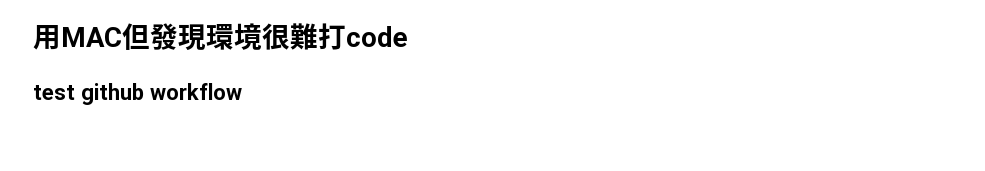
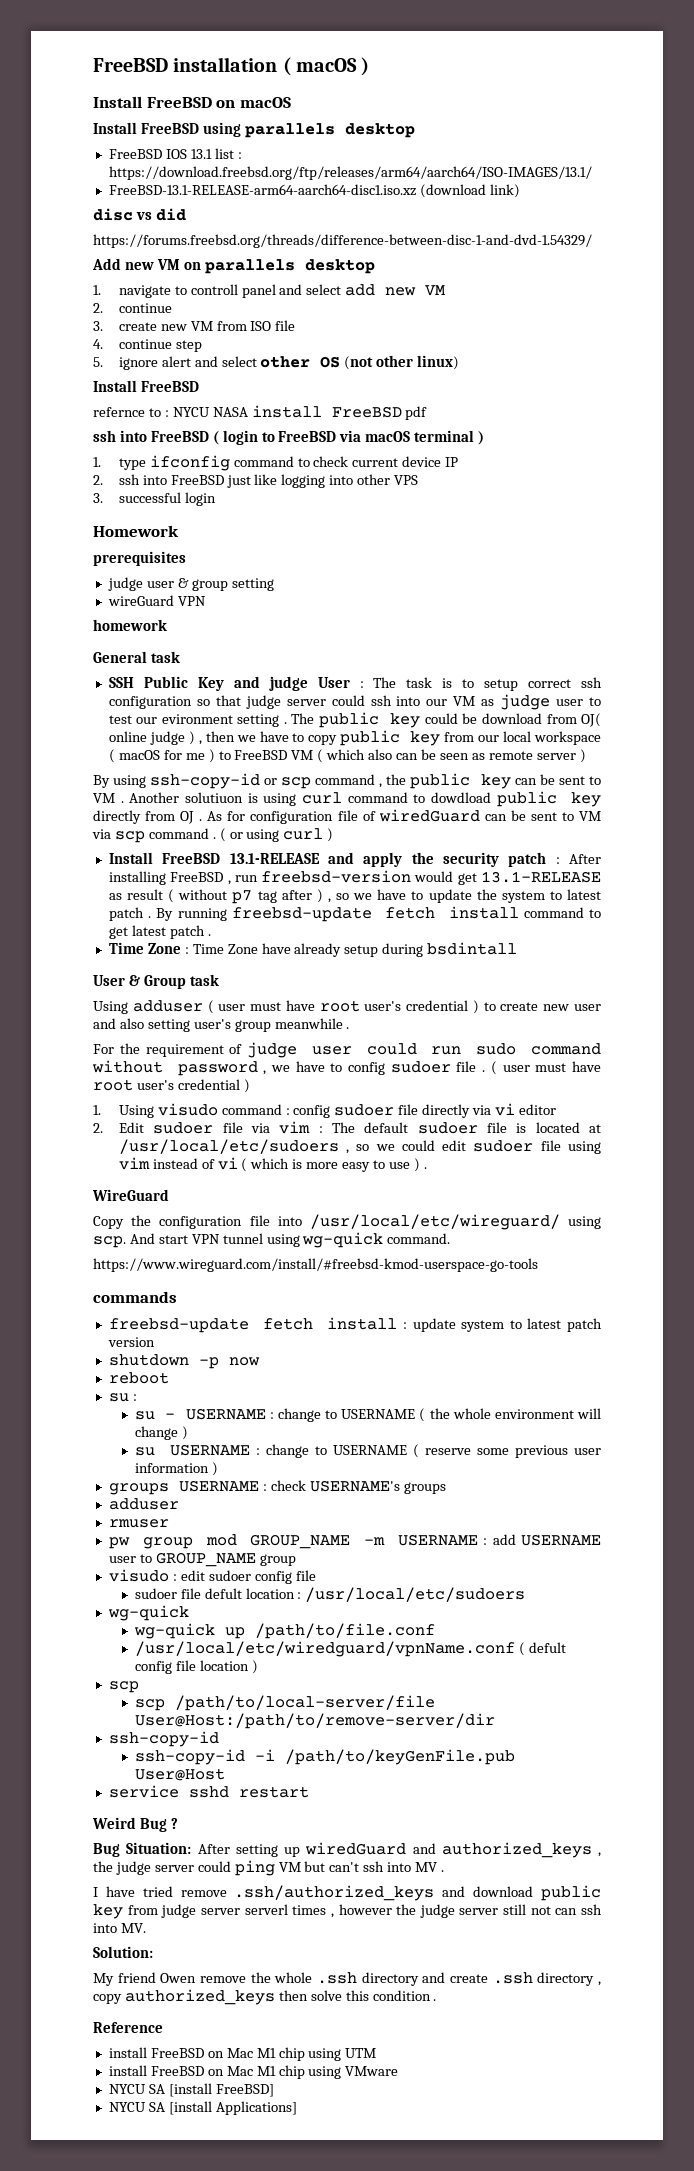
- 用MAC但發現環境很難打code
- test github workflow
+ FreeBSD installation ( macOS )
+ Install FreeBSD on macOS
+ Install FreeBSD using parallels desktop
+ FreeBSD IOS 13.1 list : https://download.freebsd.org/ftp/releases/arm64/aarch64/ISO-IMAGES/13.1/
+ FreeBSD-13.1-RELEASE-arm64-aarch64-disc1.iso.xz (download link)
+ disc vs did
+ https://forums.freebsd.org/threads/difference-between-disc-1-and-dvd-1.54329/
+ Add new VM on parallels desktop
+ 1. navigate to controll panel and select add new VM
+ 2. continue
+ 3. create new VM from ISO file
+ 4. continue step
+ 5. ignore alert and select other OS (not other linux)
+ Install FreeBSD
+ refernce to : NYCU NASA install FreeBSD pdf
+ ssh into FreeBSD ( login to FreeBSD via macOS terminal )
+ 1. type ifconfig command to check current device IP
+ 2. ssh into FreeBSD just like logging into other VPS
+ 3. successful login
+ Homework
+ prerequisites
+ judge user & group setting
+ wireGuard VPN
+ homework
+ General task
+ SSH Public Key and judge User : The task is to setup correct ssh configuration so that judge server could ssh into our VM as judge user to test our evironment setting . The public key could be download from OJ( online judge ) , then we have to copy public key from our local workspace ( macOS for me ) to FreeBSD VM ( which also can be seen as remote server )
+ By using ssh-copy-id or scp command , the public key can be sent to VM . Another solutiuon is using curl command to dowdload public key directly from OJ . As for configuration file of wiredGuard can be sent to VM via scp command . ( or using curl )
+ Install FreeBSD 13.1-RELEASE and apply the security patch : After installing FreeBSD , run freebsd-version would get 13.1-RELEASE as result ( without p7 tag after ) , so we have to update the system to latest patch . By running freebsd-update fetch install command to get latest patch .
+ Time Zone : Time Zone have already setup during bsdintall
+ User & Group task
+ Using adduser ( user must have root user's credential ) to create new user and also setting user's group meanwhile .
+ For the requirement of judge user could run sudo command without password , we have to config sudoer file . ( user must have root user's credential )
+ 1. Using visudo command : config sudoer file directly via vi editor
+ 2. Edit sudoer file via vim : The default sudoer file is located at /usr/local/etc/sudoers , so we could edit sudoer file using vim instead of vi ( which is more easy to use ) .
+ WireGuard
+ Copy the configuration file into /usr/local/etc/wireguard/ using scp. And start VPN tunnel using wg-quick command.
+ https://www.wireguard.com/install/#freebsd-kmod-userspace-go-tools
+ commands
+ freebsd-update fetch install : update system to latest patch version
+ shutdown -p now
+ reboot
+ su :
+ su - USERNAME : change to USERNAME ( the whole environment will change )
+ su USERNAME : change to USERNAME ( reserve some previous user information )
+ groups USERNAME : check USERNAME's groups
+ adduser
+ rmuser
+ pw group mod GROUP_NAME -m USERNAME : add USERNAME user to GROUP_NAME group
+ visudo : edit sudoer config file
+ sudoer file defult location : /usr/local/etc/sudoers
+ wg-quick
+ wg-quick up /path/to/file.conf
+ /usr/local/etc/wiredguard/vpnName.conf ( defult config file location )
+ scp
+ scp /path/to/local-server/file User@Host:/path/to/remove-server/dir
+ ssh-copy-id
+ ssh-copy-id -i /path/to/keyGenFile.pub User@Host
+ service sshd restart
+ Weird Bug ?
+ Bug Situation: After setting up wiredGuard and authorized_keys , the judge server could ping VM but can't ssh into MV .
+ I have tried remove .ssh/authorized_keys and download public key from judge server serverl times , however the judge server still not can ssh into MV.
+ Solution:
+ My friend Owen remove the whole .ssh directory and create .ssh directory , copy authorized_keys then solve this condition .
+ Reference
+ install FreeBSD on Mac M1 chip using UTM
+ install FreeBSD on Mac M1 chip using VMware
+ NYCU SA [install FreeBSD]
+ NYCU SA [install Applications]

